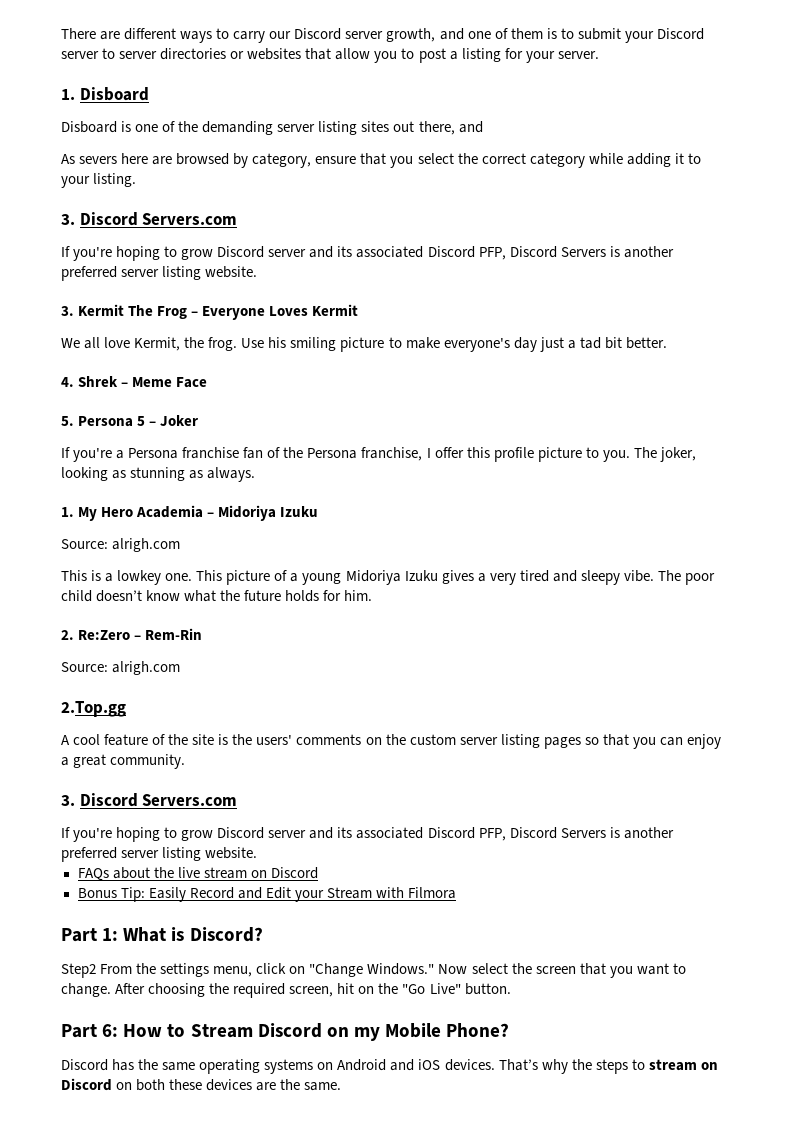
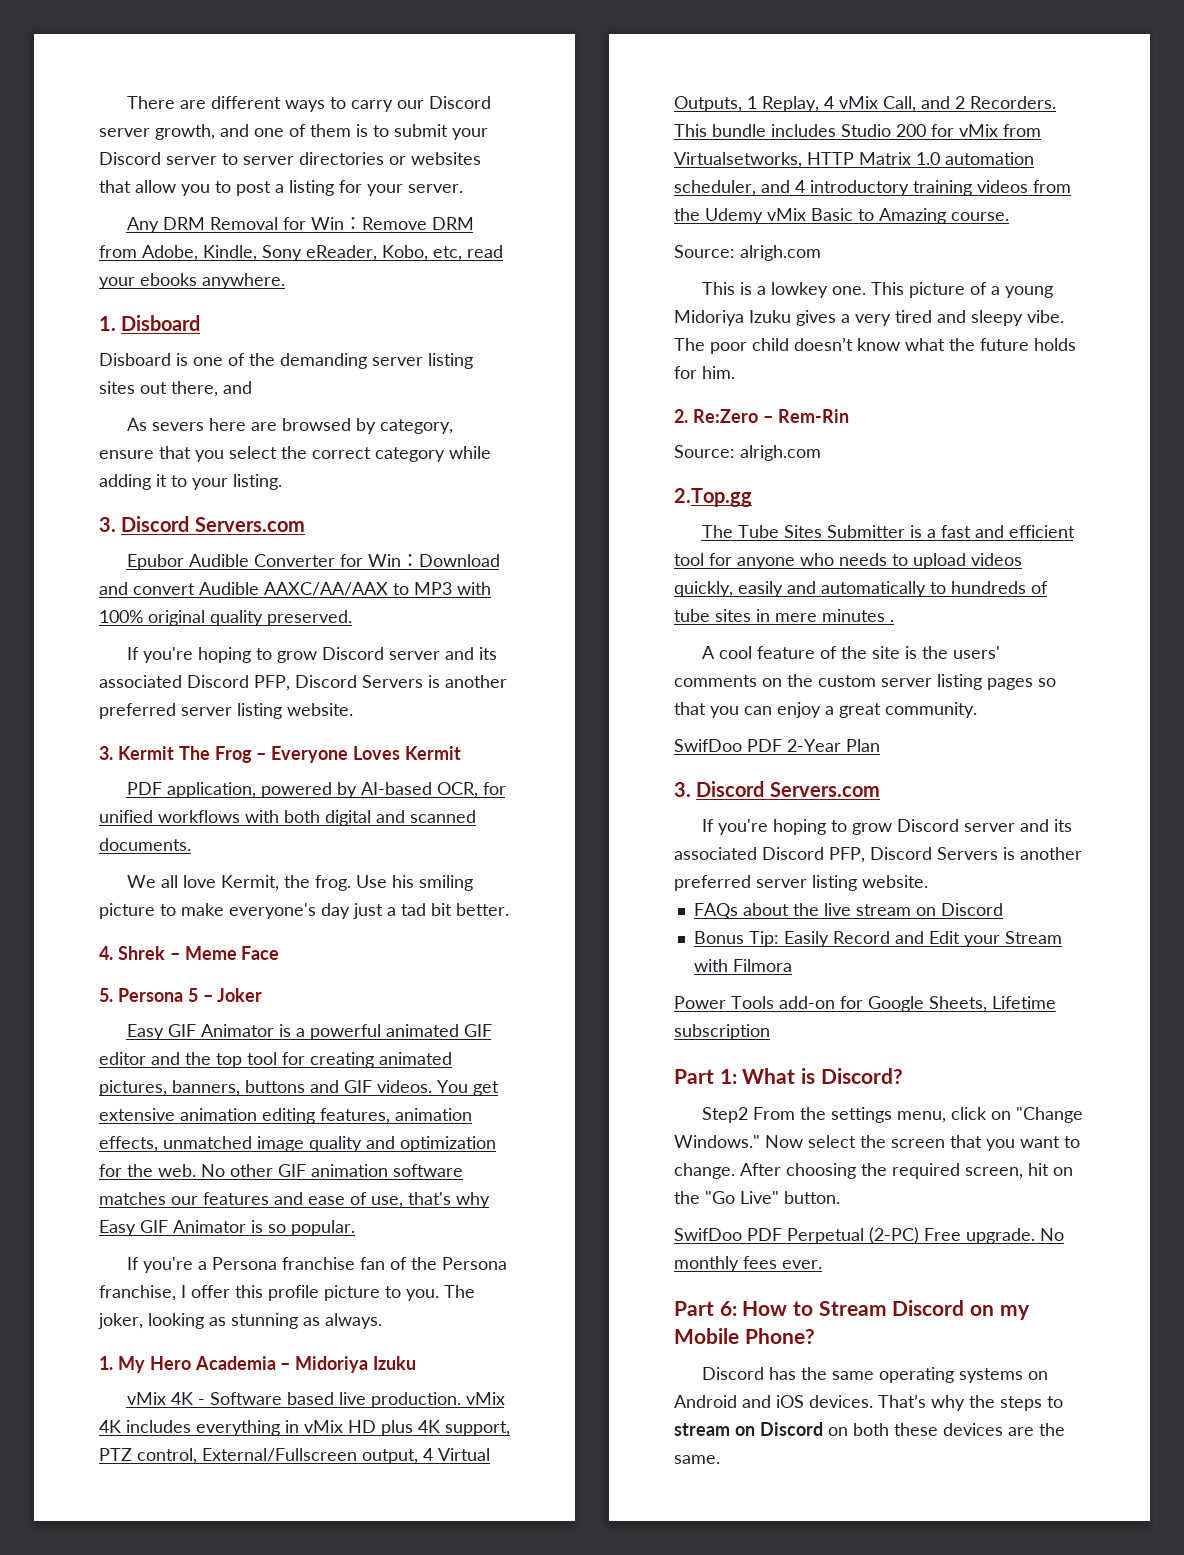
+ Any DRM Removal for Win：Remove DRM from Adobe, Kindle, Sony eReader, Kobo, etc, read your ebooks anywhere.
+ Epubor Audible Converter for Win：Download and convert Audible AAXC/AA/AAX to MP3 with 100% original quality preserved.
+ PDF application, powered by AI-based OCR, for unified workflows with both digital and scanned documents.
+ Easy GIF Animator is a powerful animated GIF editor and the top tool for creating animated pictures, banners, buttons and GIF videos. You get extensive animation editing features, animation effects, unmatched image quality and optimization for the web. No other GIF animation software matches our features and ease of use, that's why Easy GIF Animator is so popular.
+ vMix 4K - Software based live production. vMix 4K includes everything in vMix HD plus 4K support, PTZ control, External/Fullscreen output, 4 Virtual Outputs, 1 Replay, 4 vMix Call, and 2 Recorders. This bundle includes Studio 200 for vMix from Virtualsetworks, HTTP Matrix 1.0 automation scheduler, and 4 introductory training videos from the Udemy vMix Basic to Amazing course.
+ The Tube Sites Submitter is a fast and efficient tool for anyone who needs to upload videos quickly, easily and automatically to hundreds of tube sites in mere minutes .
+ SwifDoo PDF 2-Year Plan
+ Power Tools add-on for Google Sheets, Lifetime subscription
+ SwifDoo PDF Perpetual (2-PC) Free upgrade. No monthly fees ever.

